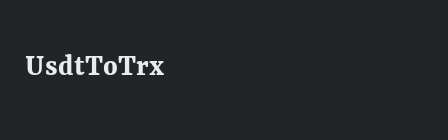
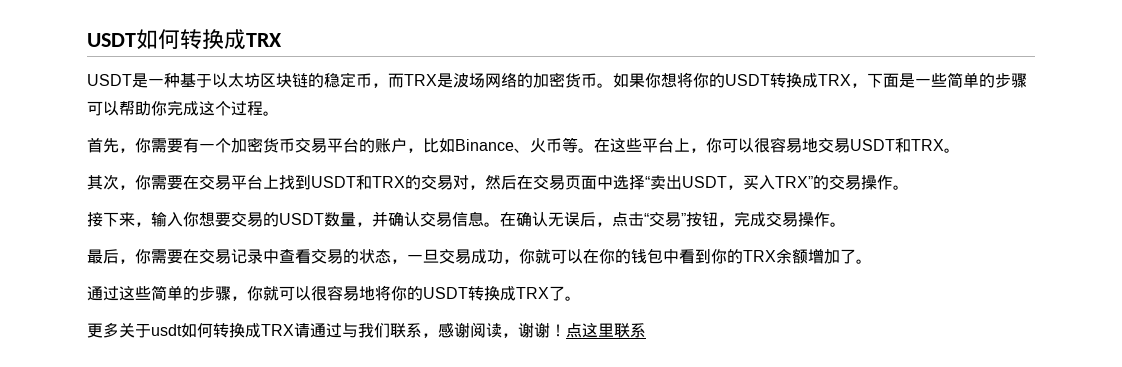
- UsdtToTrx
+ USDT如何转换成TRX
+ USDT是一种基于以太坊区块链的稳定币，而TRX是波场网络的加密货币。如果你想将你的USDT转换成TRX，下面是一些简单的步骤可以帮助你完成这个过程。
+ 首先，你需要有一个加密货币交易平台的账户，比如Binance、火币等。在这些平台上，你可以很容易地交易USDT和TRX。
+ 其次，你需要在交易平台上找到USDT和TRX的交易对，然后在交易页面中选择“卖出USDT，买入TRX”的交易操作。
+ 接下来，输入你想要交易的USDT数量，并确认交易信息。在确认无误后，点击“交易”按钮，完成交易操作。
+ 最后，你需要在交易记录中查看交易的状态，一旦交易成功，你就可以在你的钱包中看到你的TRX余额增加了。
+ 通过这些简单的步骤，你就可以很容易地将你的USDT转换成TRX了。
+ 更多关于usdt如何转换成TRX请通过与我们联系，感谢阅读，谢谢！点这里联系

